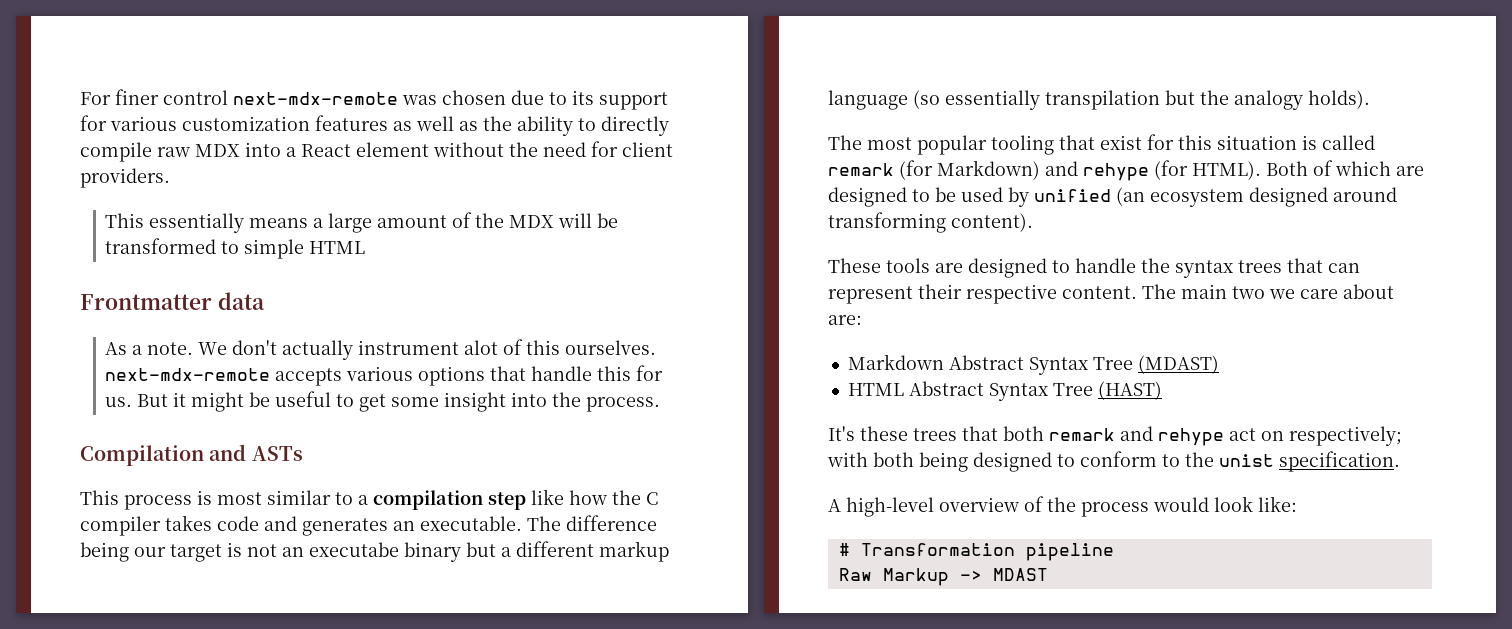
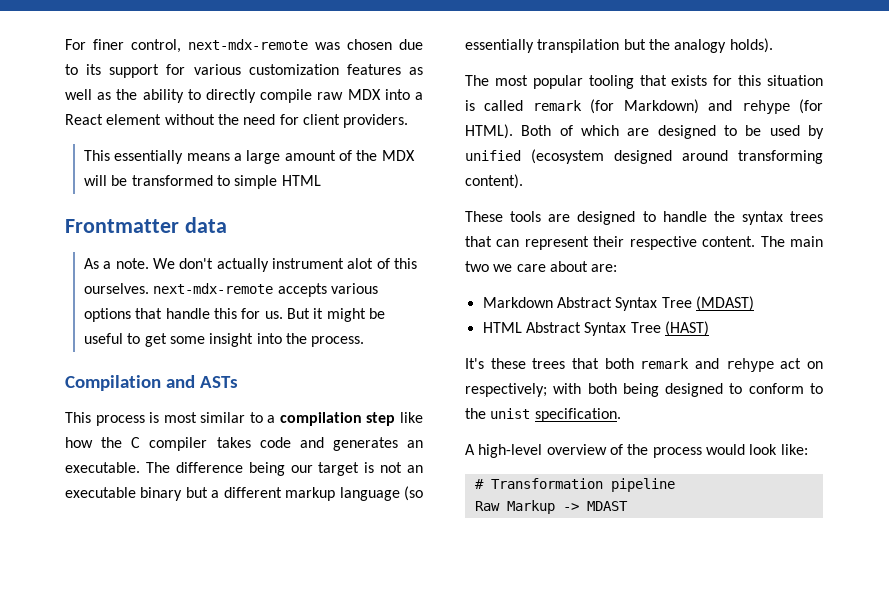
- For finer control next-mdx-remote was chosen due to its support for various customization features as well as the ability to directly compile raw MDX into a React element without the need for client providers.
+ For finer control, next-mdx-remote was chosen due to its support for various customization features as well as the ability to directly compile raw MDX into a React element without the need for client providers.
- The difference being our target is not an executabe binary but a different markup language (so essentially transpilation but the analogy holds).
+ The difference being our target is not an executable binary but a different markup language (so essentially transpilation but the analogy holds).
- The most popular tooling that exist for this situation is called remark (for Markdown) and rehype (for HTML).
+ The most popular tooling that exists for this situation is called remark (for Markdown) and rehype (for HTML).
- Both of which are designed to be used by unified (an ecosystem designed around transforming content).
+ Both of which are designed to be used by unified (ecosystem designed around transforming content).

